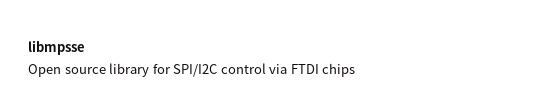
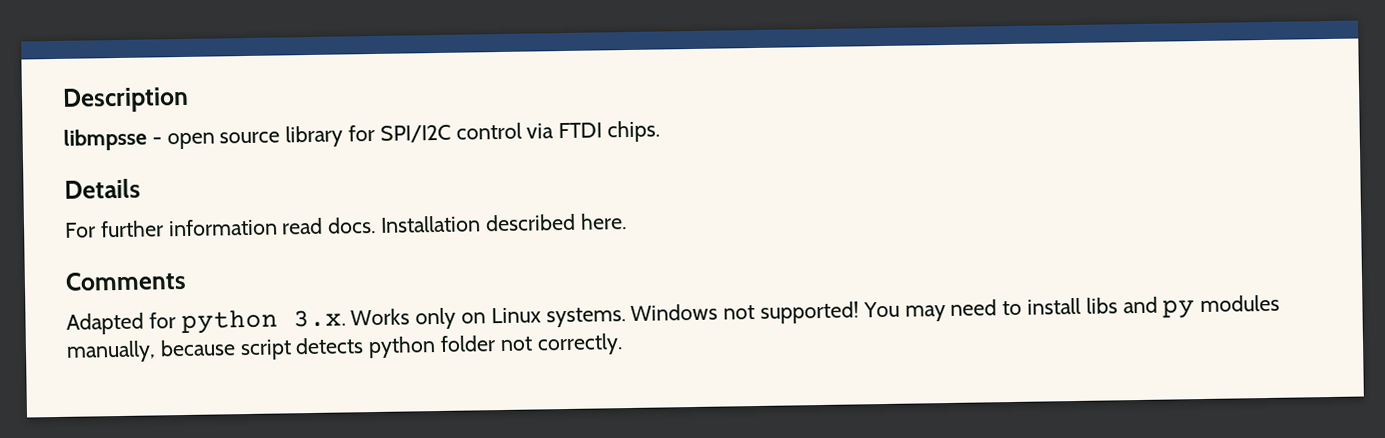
+ Description
- libmpsse
- Open source library for SPI/I2C control via FTDI chips
+ libmpsse - open source library for SPI/I2C control via FTDI chips.
+ Details
+ For further information read docs. Installation described here.
+ Comments
+ Adapted for python 3.x. Works only on Linux systems. Windows not supported! You may need to install libs and py modules manually, because script detects python folder not correctly.

